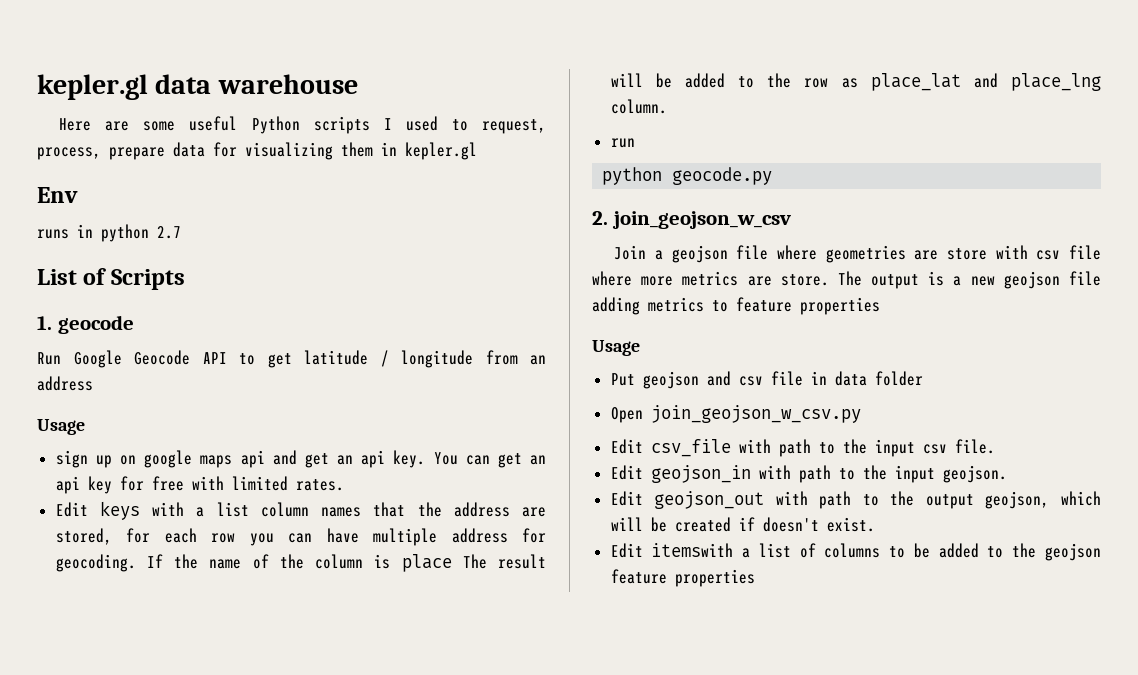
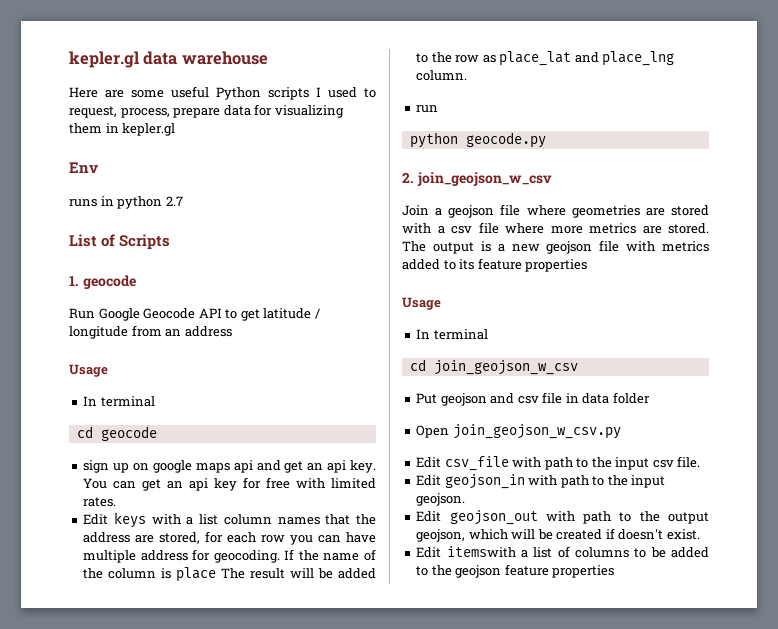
  Run Google Geocode API to get latitude / longitude from an address
  Usage
+ In terminal
+ cd geocode
- Join a geojson file where geometries are store with csv file where more metrics are store.
+ Join a geojson file where geometries are stored with a csv file where more metrics are stored.
- The output is a new geojson file adding metrics to feature properties
+ The output is a new geojson file with metrics added to its feature properties
  Usage
+ In terminal
+ cd join_geojson_w_csv

